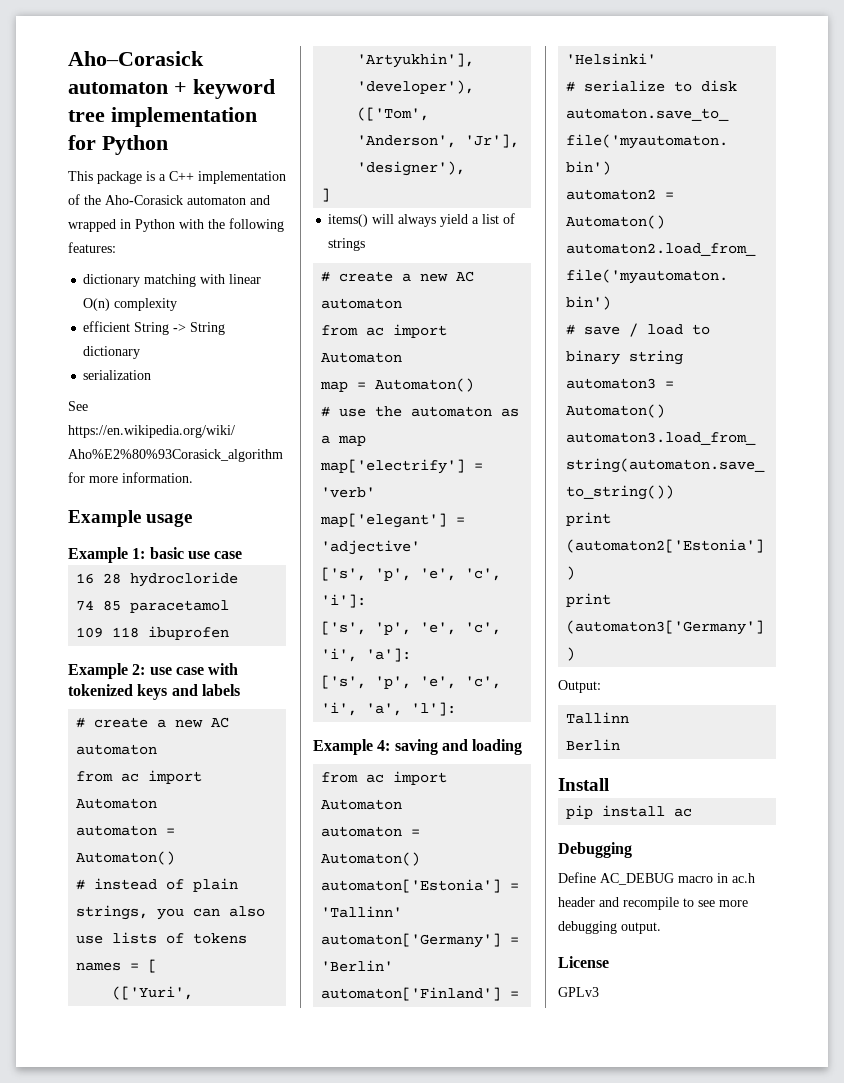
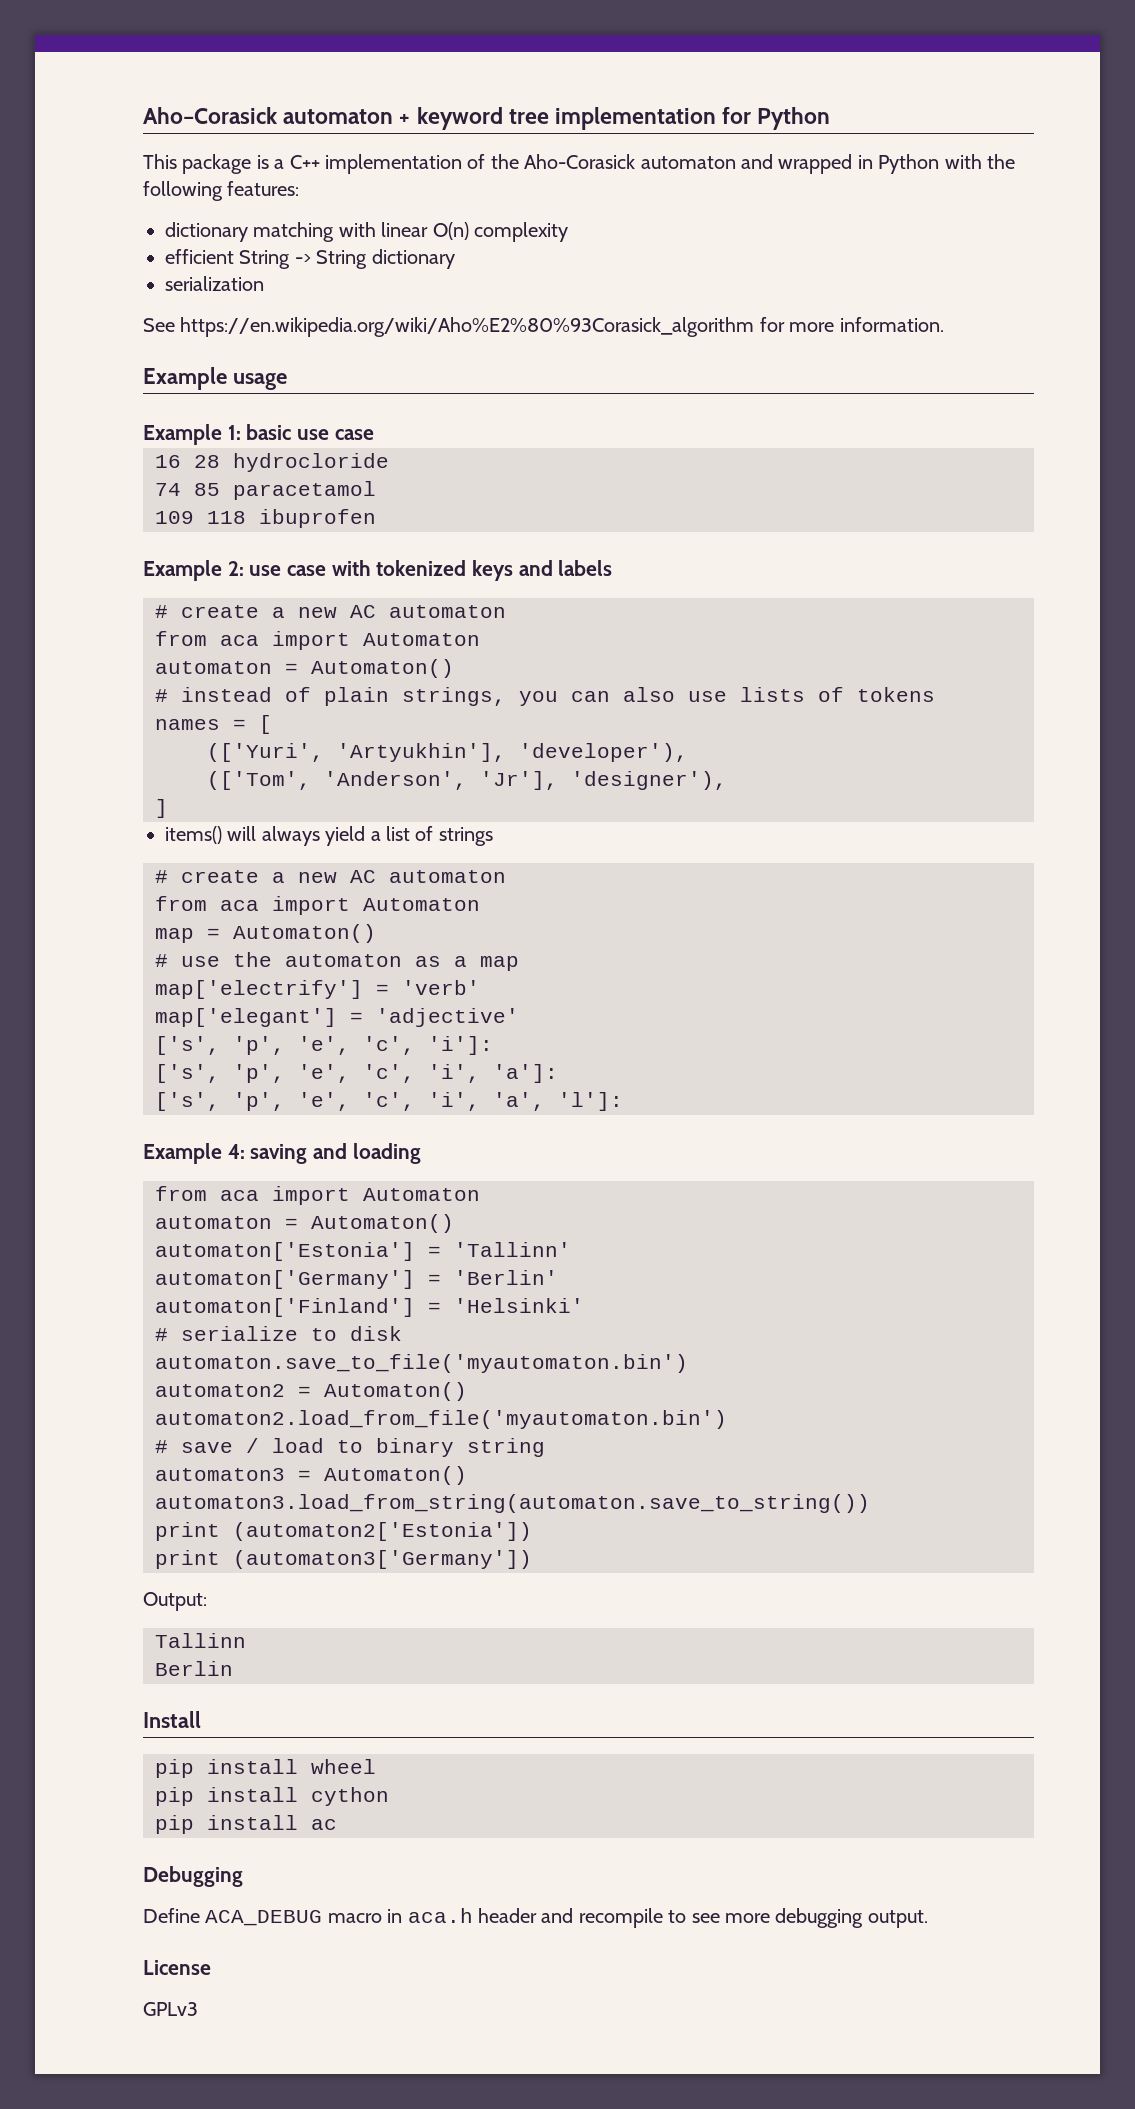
  Example 2: use case with tokenized keys and labels
  # create a new AC automaton
- from ac import Automaton
+ from aca import Automaton
  items() will always yield a list of strings
  # create a new AC automaton
- from ac import Automaton
+ from aca import Automaton
  Example 4: saving and loading
- from ac import Automaton
+ from aca import Automaton
+ pip install wheel
+ pip install cython
- Define AC_DEBUG macro in ac.h header and recompile to see more debugging output.
+ Define ACA_DEBUG macro in aca.h header and recompile to see more debugging output.

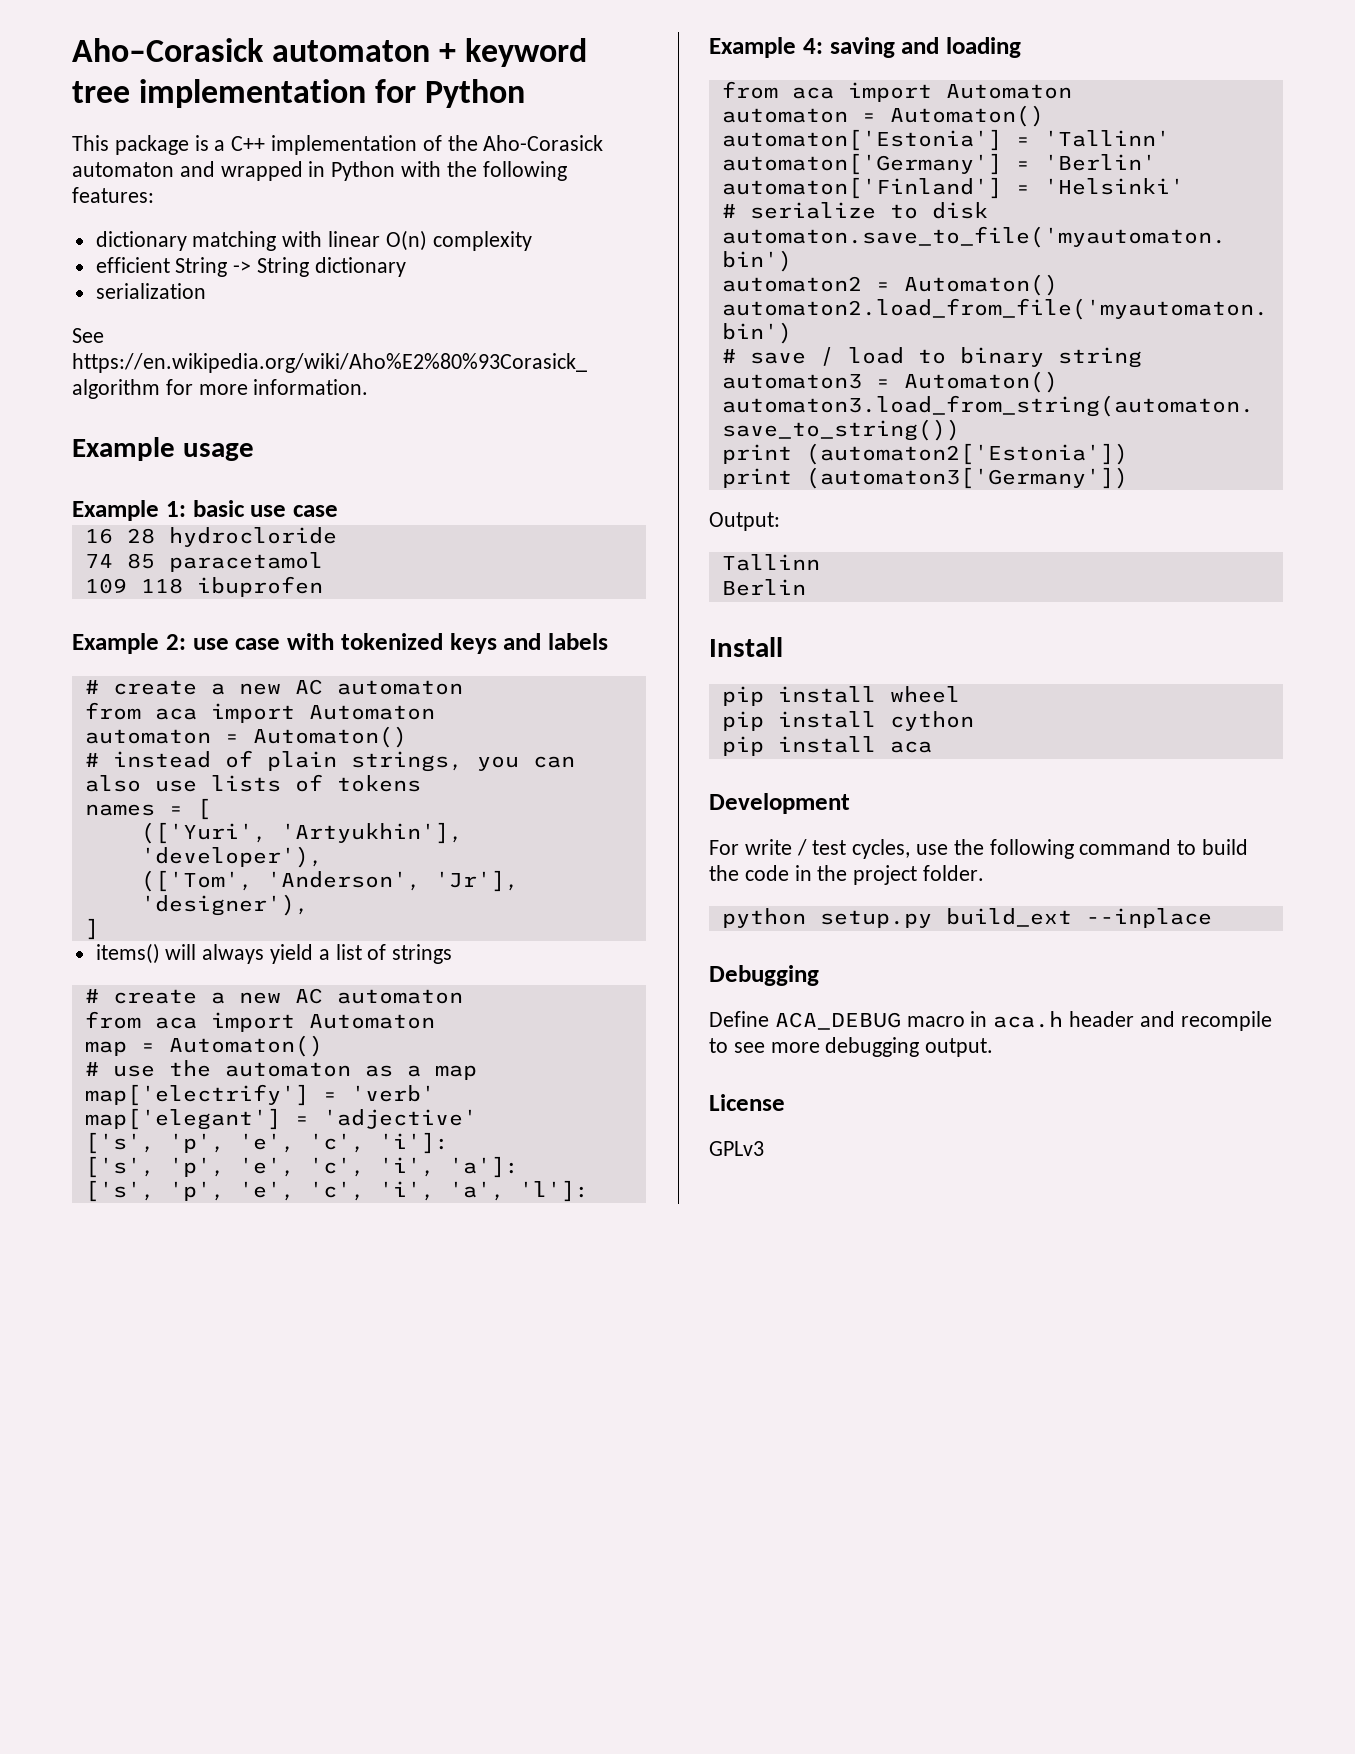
- pip install ac
+ pip install aca
+ Development
+ For write / test cycles, use the following command to build the code in the project folder.
+ python setup.py build_ext --inplace

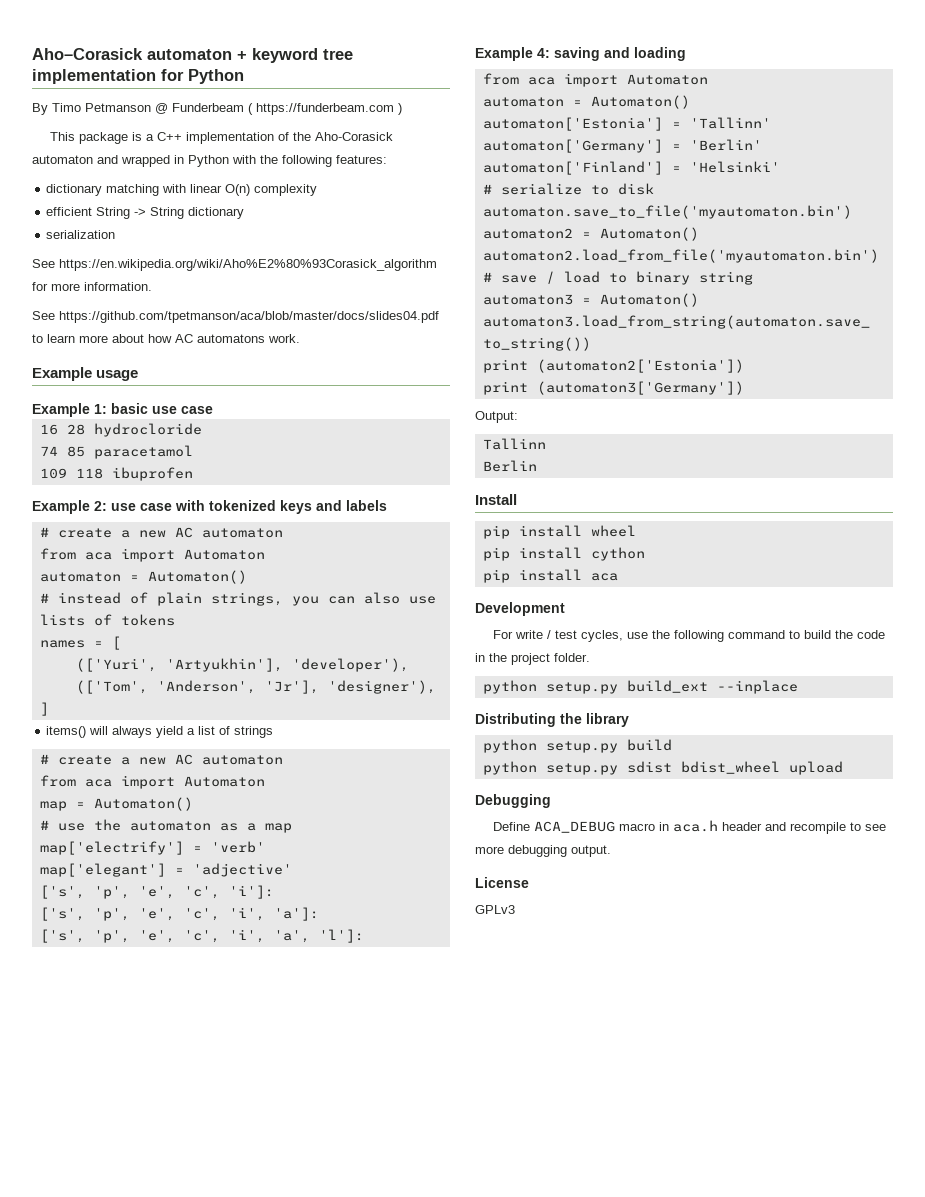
+ By Timo Petmanson @ Funderbeam ( https://funderbeam.com )
+ See https://github.com/tpetmanson/aca/blob/master/docs/slides04.pdf to learn more about how AC automatons work.
+ Distributing the library
+ python setup.py build
+ python setup.py sdist bdist_wheel upload

